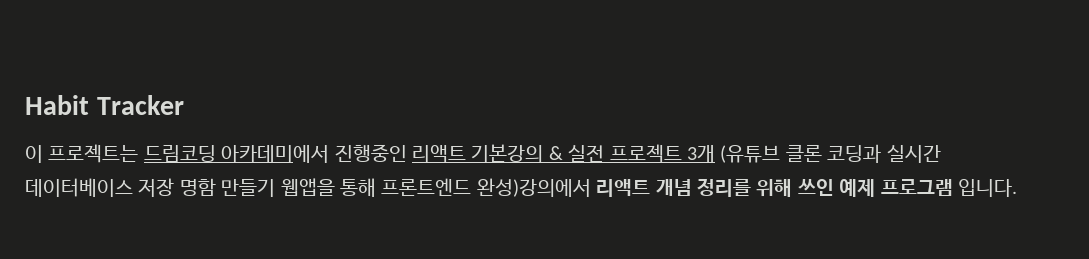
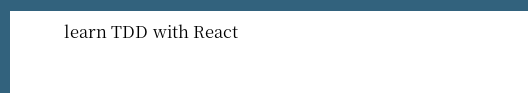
- Habit Tracker
- 이 프로젝트는 드림코딩 아카데미에서 진행중인 리액트 기본강의 & 실전 프로젝트 3개 (유튜브 클론 코딩과 실시간 데이터베이스 저장 명함 만들기 웹앱을 통해 프론트엔드 완성)강의에서 리액트 개념 정리를 위해 쓰인 예제 프로그램 입니다.
+ learn TDD with React

